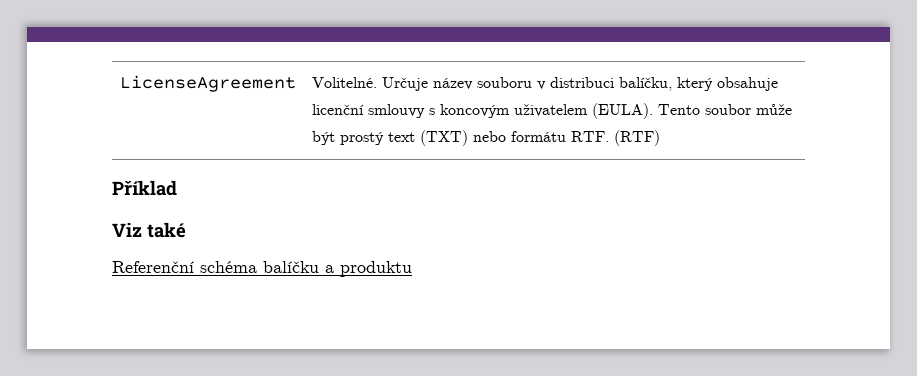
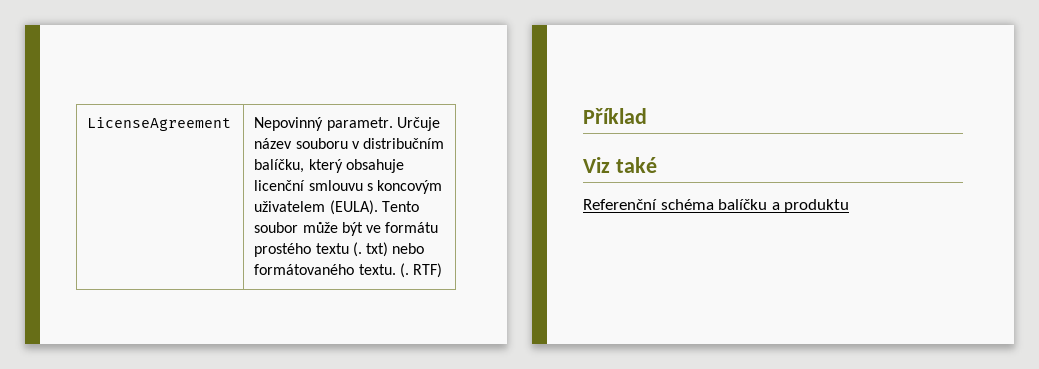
- LicenseAgreement | Volitelné. Určuje název souboru v distribuci balíčku, který obsahuje licenční smlouvy s koncovým uživatelem (EULA). Tento soubor může být prostý text (TXT) nebo formátu RTF. (RTF)
+ LicenseAgreement | Nepovinný parametr. Určuje název souboru v distribučním balíčku, který obsahuje licenční smlouvu s koncovým uživatelem (EULA). Tento soubor může být ve formátu prostého textu (. txt) nebo formátovaného textu. (. RTF)

